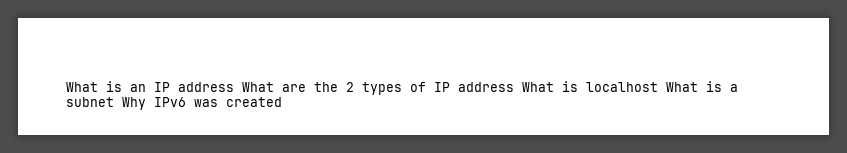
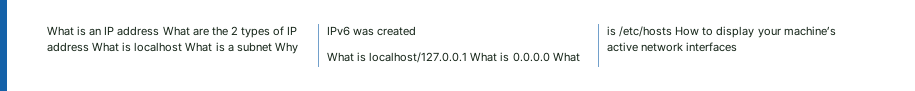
+ What is localhost/127.0.0.1 What is 0.0.0.0 What is /etc/hosts How to display your machine’s active network interfaces

